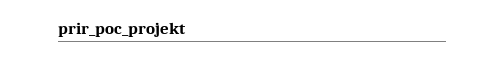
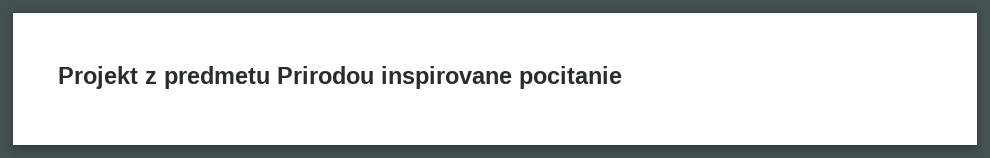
- prir_poc_projekt
+ Projekt z predmetu Prirodou inspirovane pocitanie

